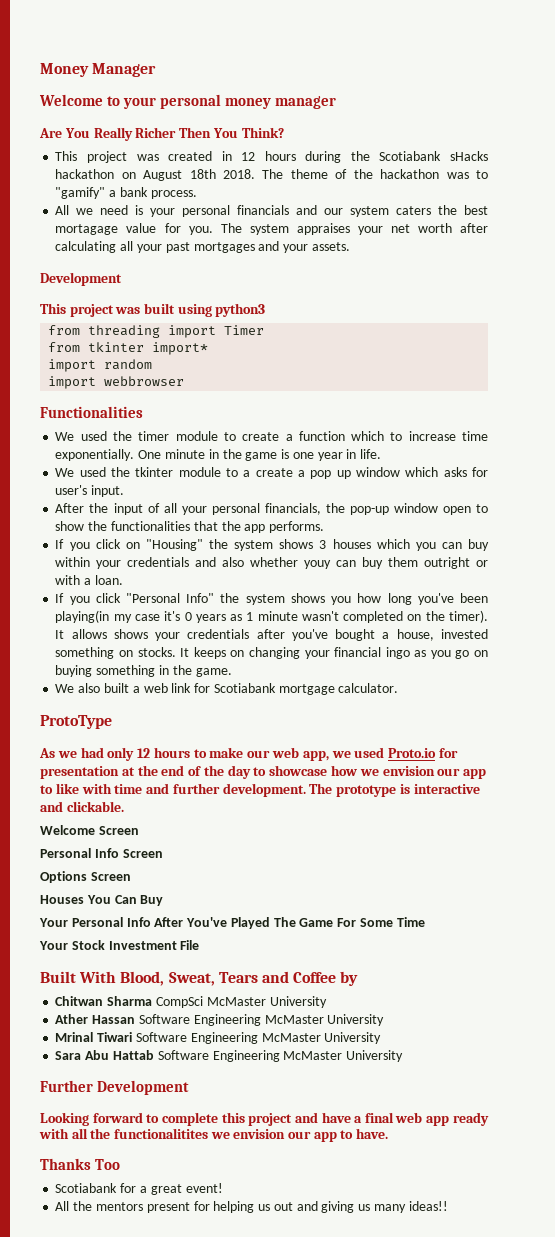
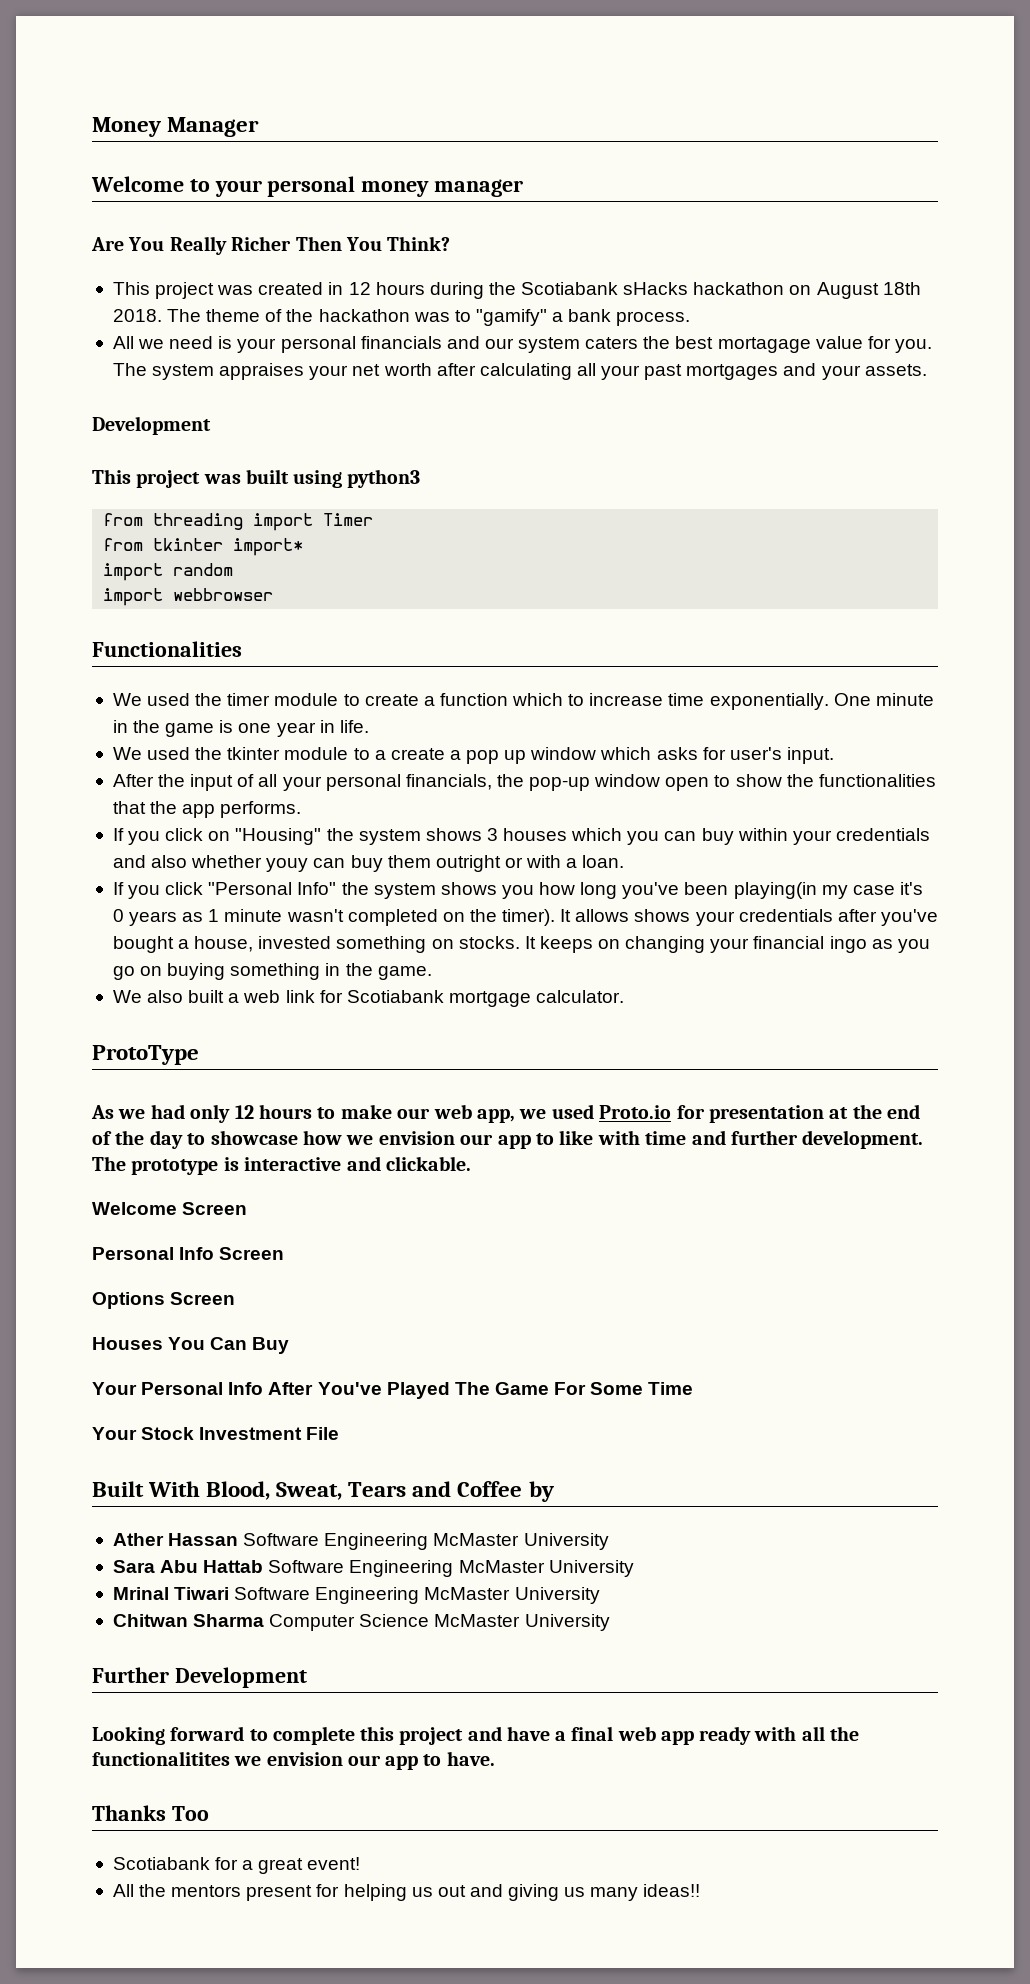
- Chitwan Sharma CompSci McMaster University
  Ather Hassan Software Engineering McMaster University
+ Sara Abu Hattab Software Engineering McMaster University
- Sara Abu Hattab Software Engineering McMaster University
+ Chitwan Sharma Computer Science McMaster University

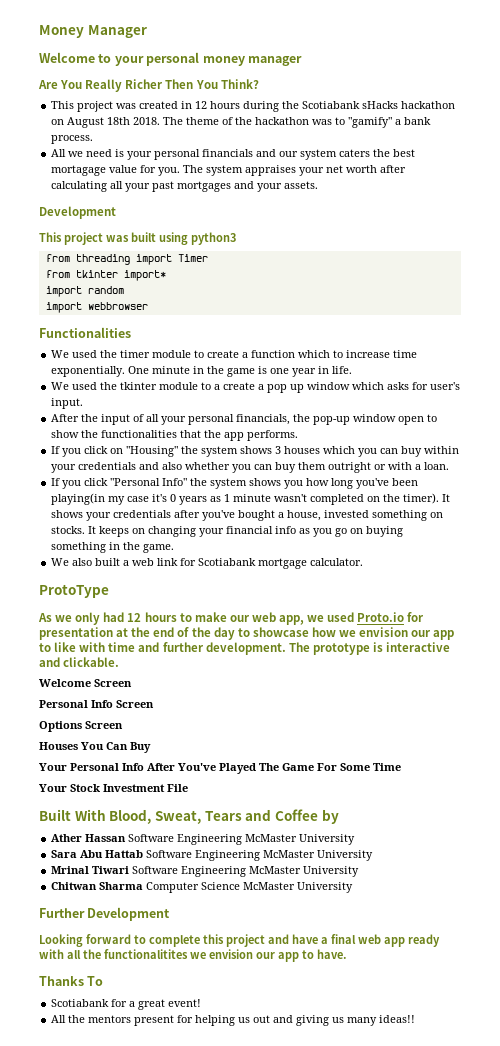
- If you click on "Housing" the system shows 3 houses which you can buy within your credentials and also whether youy can buy them outright or with a loan.
+ If you click on "Housing" the system shows 3 houses which you can buy within your credentials and also whether you can buy them outright or with a loan.
- It allows shows your credentials after you've bought a house, invested something on stocks.
+ It shows your credentials after you've bought a house, invested something on stocks.
- It keeps on changing your financial ingo as you go on buying something in the game.
+ It keeps on changing your financial info as you go on buying something in the game.
- As we had only 12 hours to make our web app, we used Proto.io for presentation at the end of the day to showcase how we envision our app to like with time and further development.
+ As we only had 12 hours to make our web app, we used Proto.io for presentation at the end of the day to showcase how we envision our app to like with time and further development.
- Thanks Too
+ Thanks To

